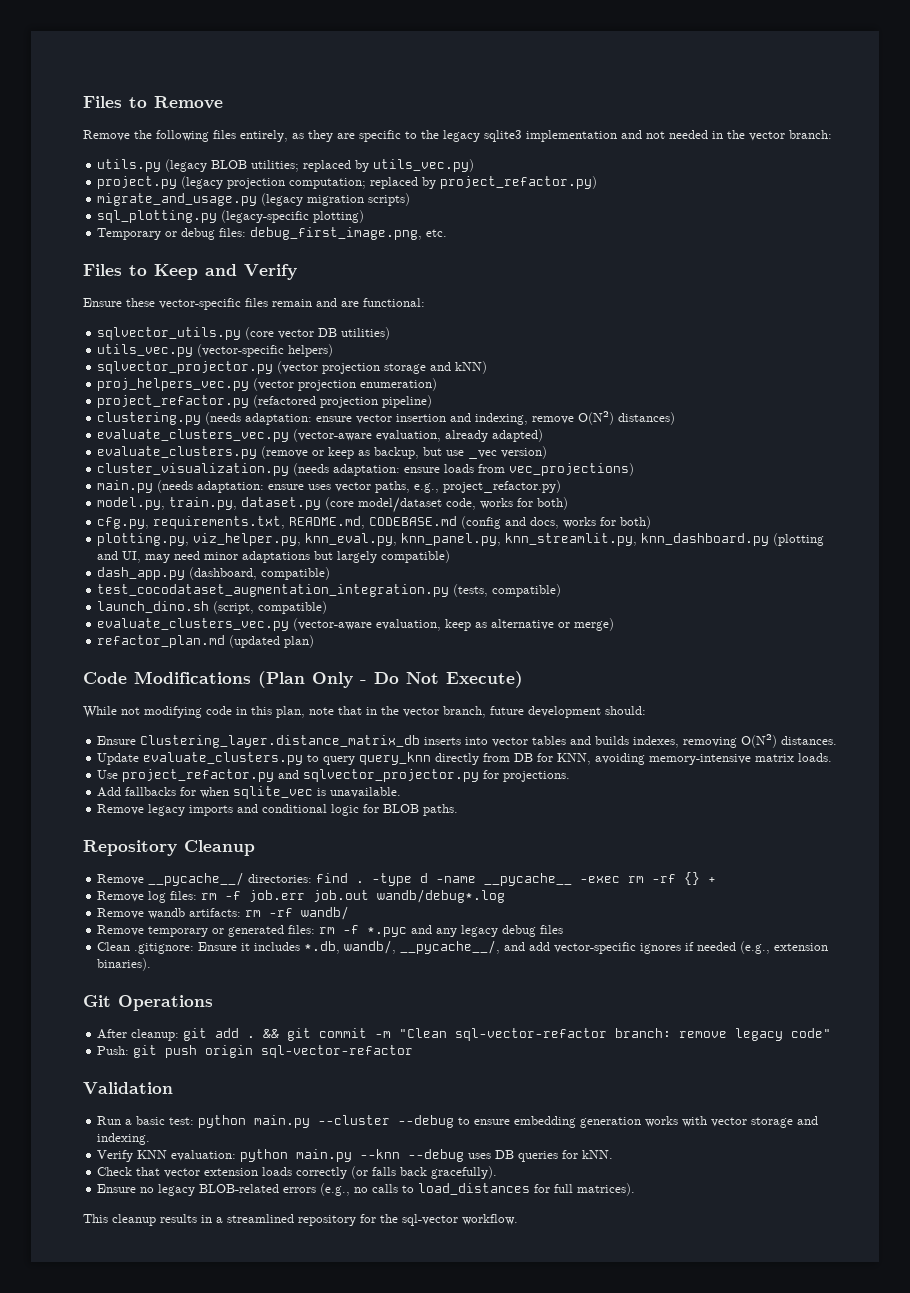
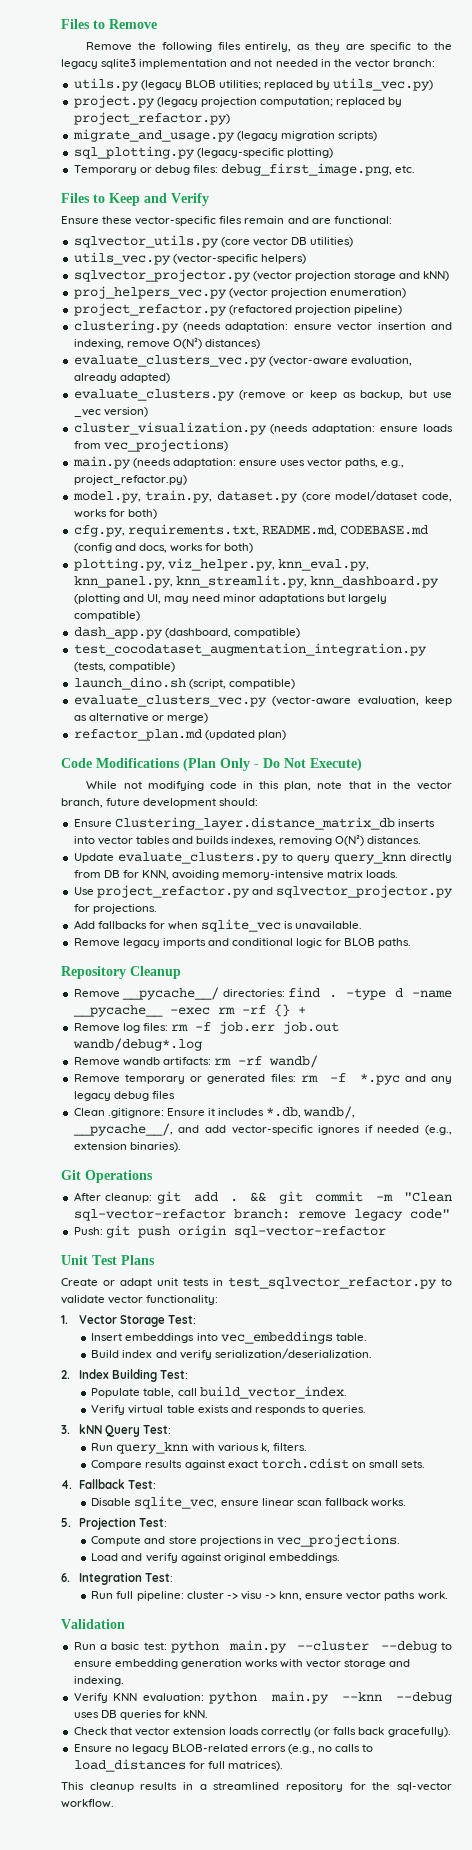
+ Unit Test Plans
+ Create or adapt unit tests in test_sqlvector_refactor.py to validate vector functionality:
+ 1. Vector Storage Test:
+ Insert embeddings into vec_embeddings table.
+ Build index and verify serialization/deserialization.
+ 2. Index Building Test:
+ Populate table, call build_vector_index.
+ Verify virtual table exists and responds to queries.
+ 3. kNN Query Test:
+ Run query_knn with various k, filters.
+ Compare results against exact torch.cdist on small sets.
+ 4. Fallback Test:
+ Disable sqlite_vec, ensure linear scan fallback works.
+ 5. Projection Test:
+ Compute and store projections in vec_projections.
+ Load and verify against original embeddings.
+ 6. Integration Test:
+ Run full pipeline: cluster -> visu -> knn, ensure vector paths work.

